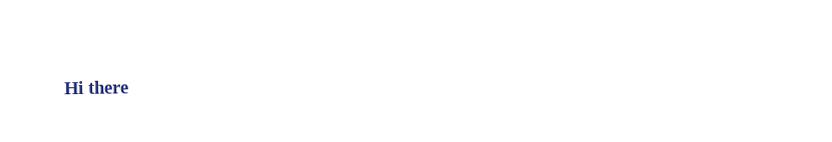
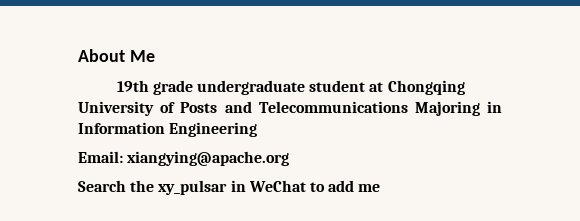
- Hi there
+ About Me
+ 19th grade undergraduate student at Chongqing University of Posts and Telecommunications Majoring in Information Engineering
+ Email: xiangying@apache.org
+ Search the xy_pulsar in WeChat to add me

